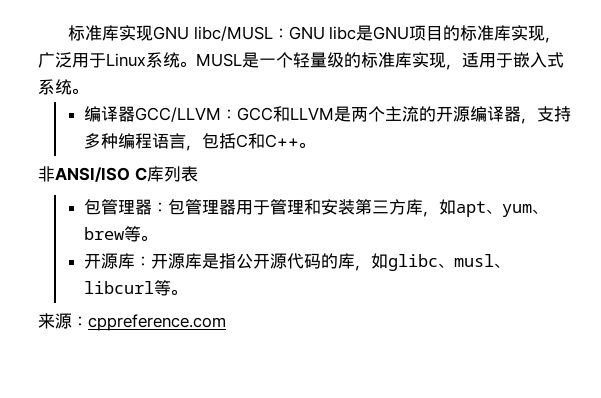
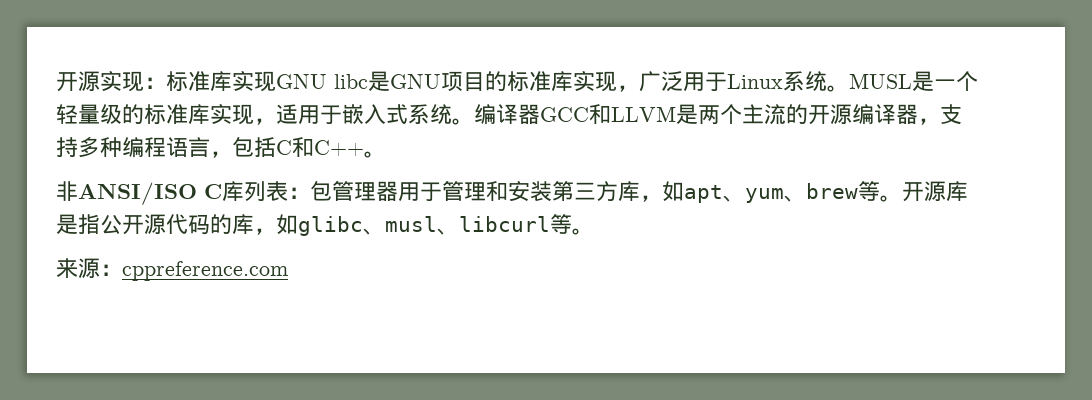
- 标准库实现GNU libc/MUSL：GNU libc是GNU项目的标准库实现，广泛用于Linux系统。
+ 开源实现：标准库实现GNU libc是GNU项目的标准库实现，广泛用于Linux系统。
- MUSL是一个轻量级的标准库实现，适用于嵌入式系统。
- 编译器GCC/LLVM：GCC和LLVM是两个主流的开源编译器，支持多种编程语言，包括C和C++。
+ MUSL是一个轻量级的标准库实现，适用于嵌入式系统。编译器GCC和LLVM是两个主流的开源编译器，支持多种编程语言，包括C和C++。
- 非ANSI/ISO C库列表
- 包管理器：包管理器用于管理和安装第三方库，如apt、yum、brew等。
- 开源库：开源库是指公开源代码的库，如glibc、musl、libcurl等。
+ 非ANSI/ISO C库列表：包管理器用于管理和安装第三方库，如apt、yum、brew等。开源库是指公开源代码的库，如glibc、musl、libcurl等。

